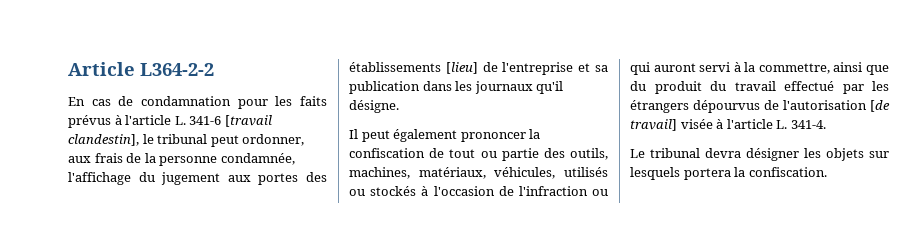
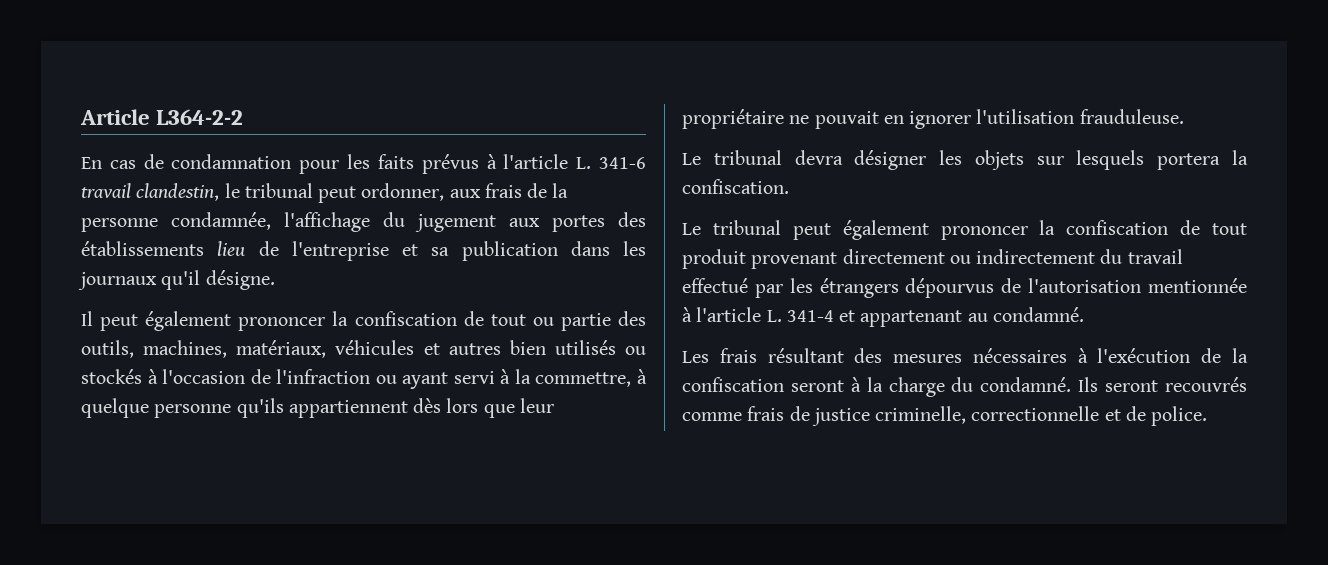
- En cas de condamnation pour les faits prévus à l'article L. 341-6 [travail clandestin], le tribunal peut ordonner, aux frais de la personne condamnée, l'affichage du jugement aux portes des établissements [lieu] de l'entreprise et sa publication dans les journaux qu'il désigne.
+ En cas de condamnation pour les faits prévus à l'article L. 341-6 travail clandestin, le tribunal peut ordonner, aux frais de la personne condamnée, l'affichage du jugement aux portes des établissements lieu de l'entreprise et sa publication dans les journaux qu'il désigne.
- Il peut également prononcer la confiscation de tout ou partie des outils, machines, matériaux, véhicules, utilisés ou stockés à l'occasion de l'infraction ou qui auront servi à la commettre, ainsi que du produit du travail effectué par les étrangers dépourvus de l'autorisation [de travail] visée à l'article L. 341-4.
+ Il peut également prononcer la confiscation de tout ou partie des outils, machines, matériaux, véhicules et autres bien utilisés ou stockés à l'occasion de l'infraction ou ayant servi à la commettre, à quelque personne qu'ils appartiennent dès lors que leur propriétaire ne pouvait en ignorer l'utilisation frauduleuse.
+ Le tribunal peut également prononcer la confiscation de tout produit provenant directement ou indirectement du travail effectué par les étrangers dépourvus de l'autorisation mentionnée à l'article L. 341-4 et appartenant au condamné.
+ Les frais résultant des mesures nécessaires à l'exécution de la confiscation seront à la charge du condamné. Ils seront recouvrés comme frais de justice criminelle, correctionnelle et de police.

